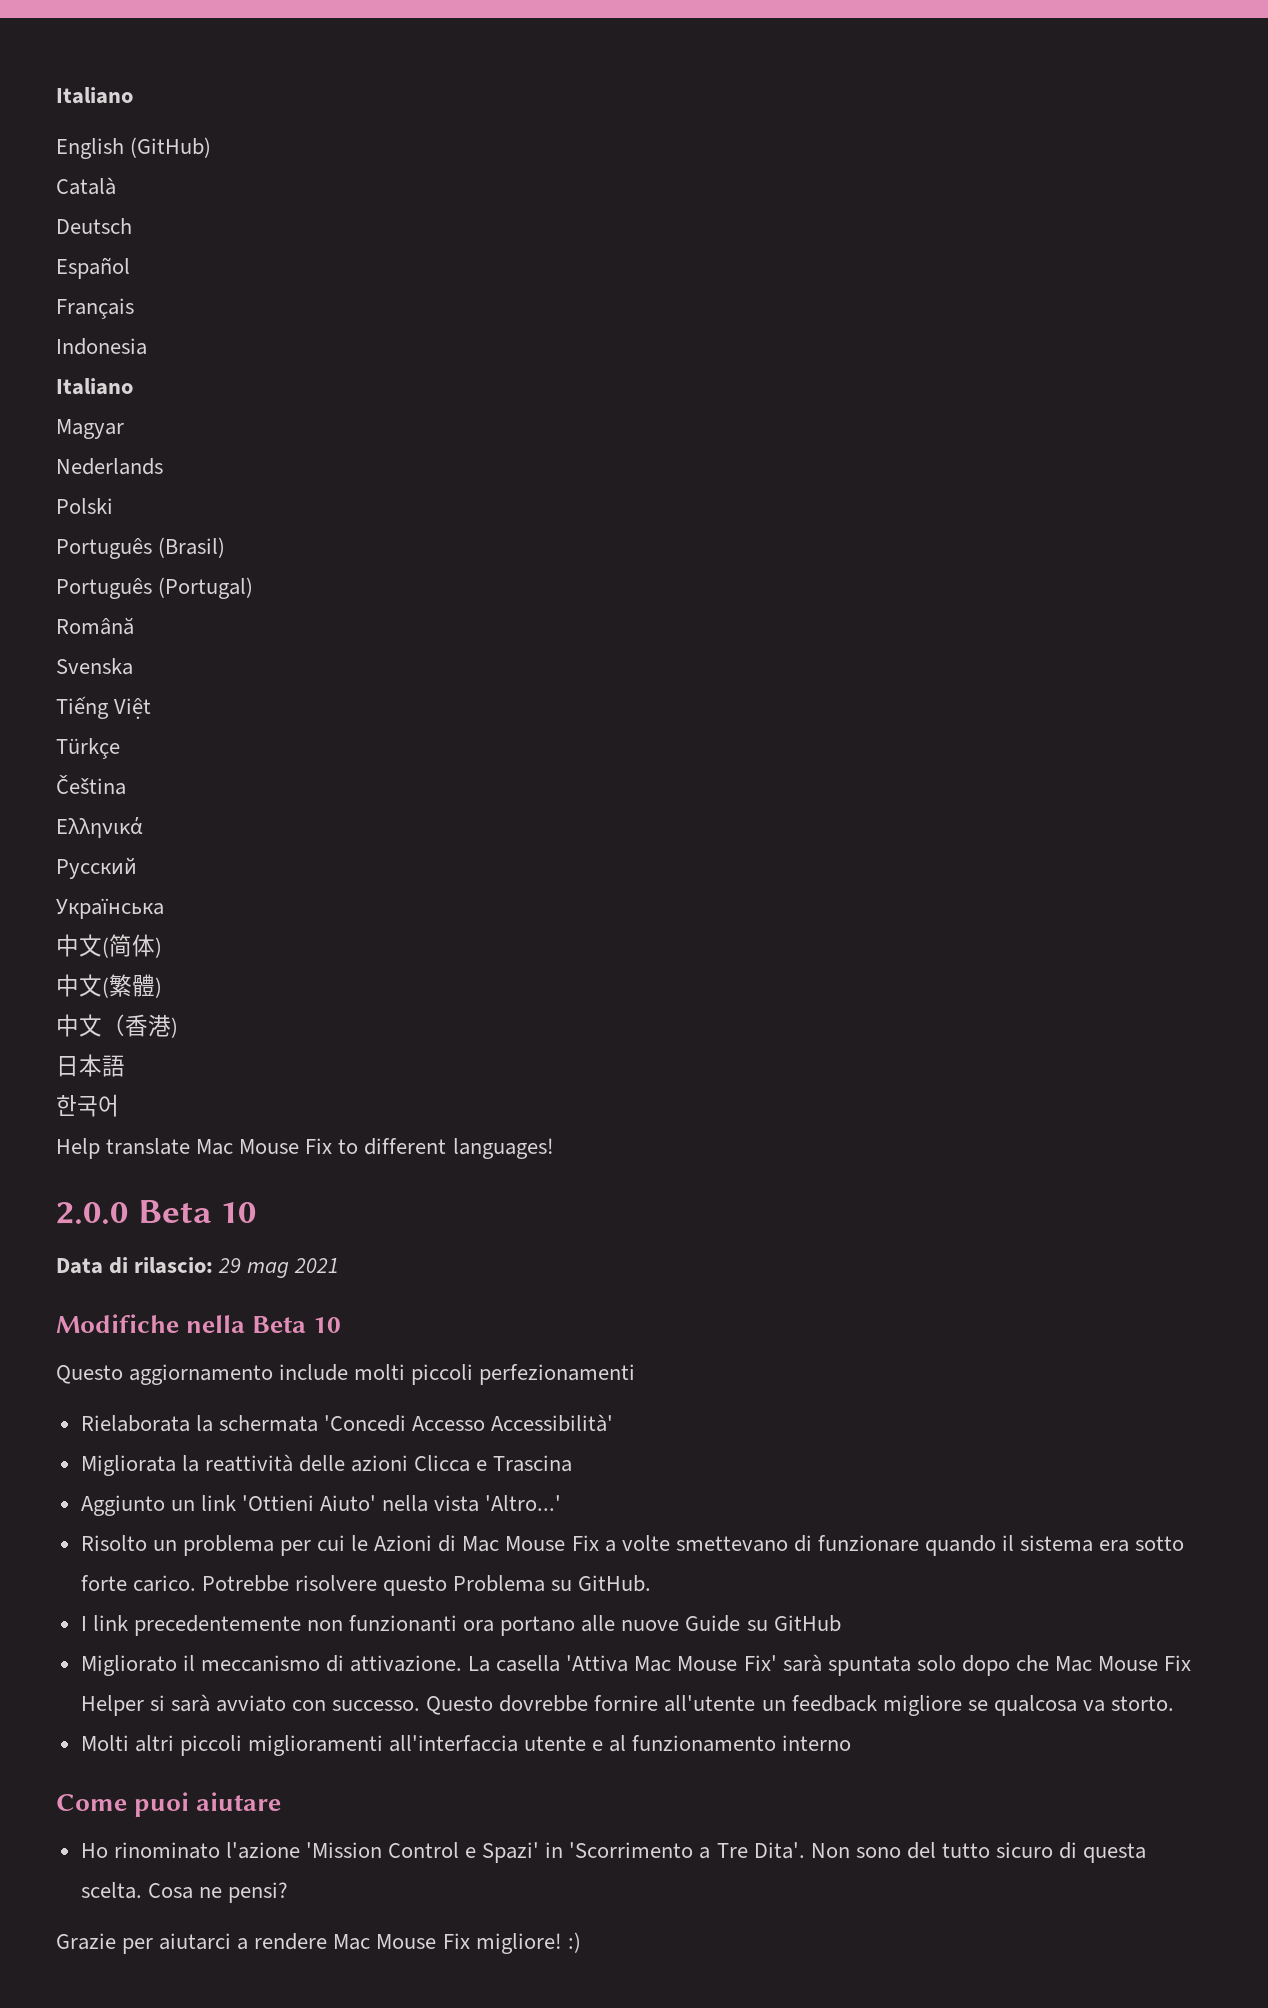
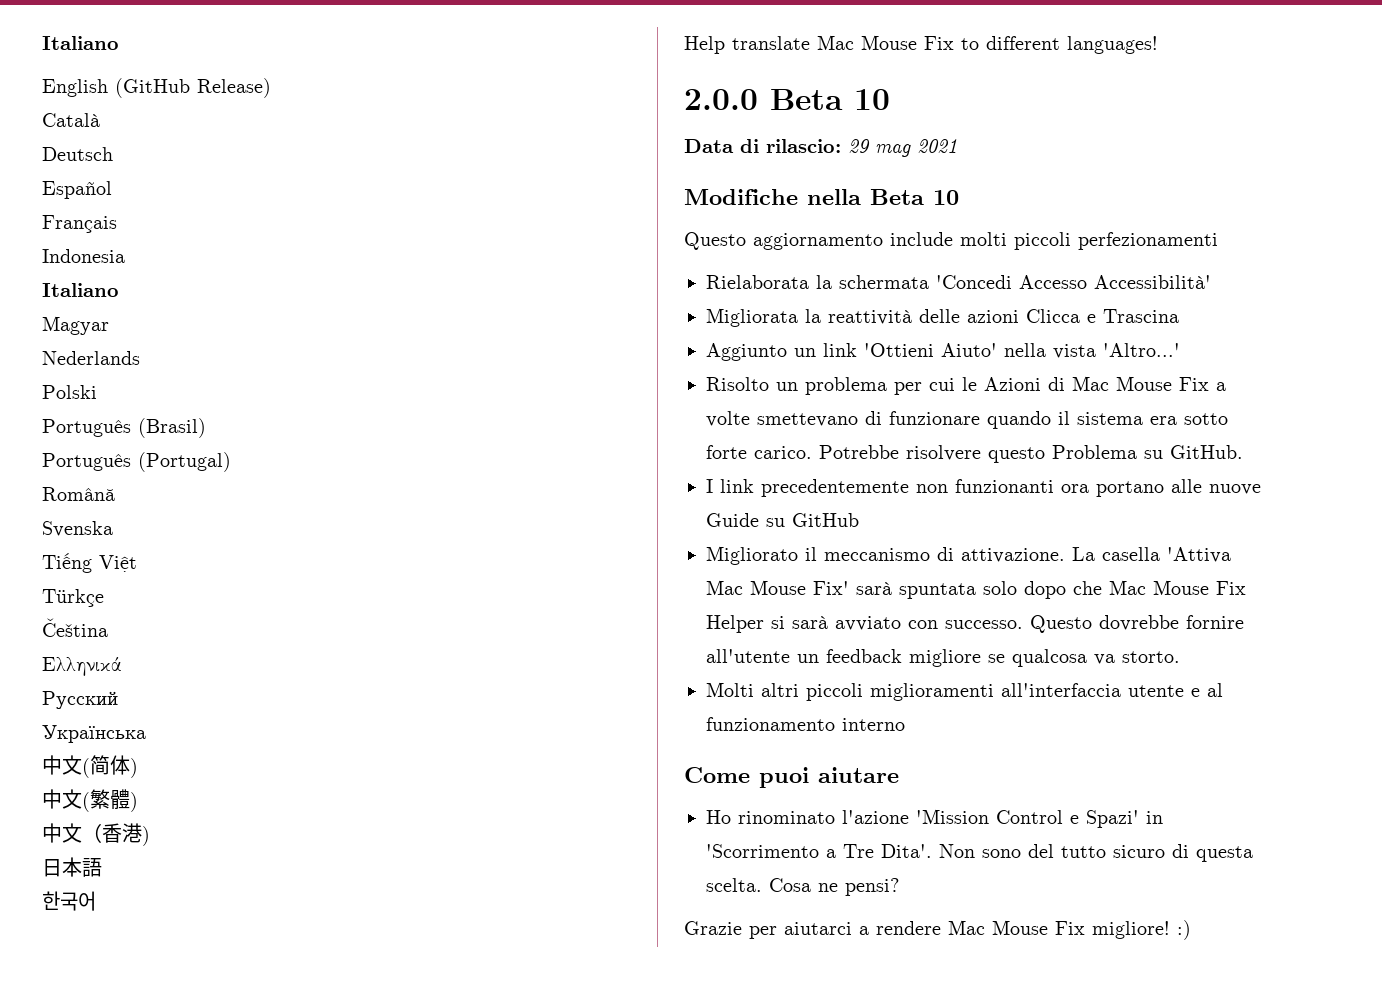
- English (GitHub)
+ English (GitHub Release)

